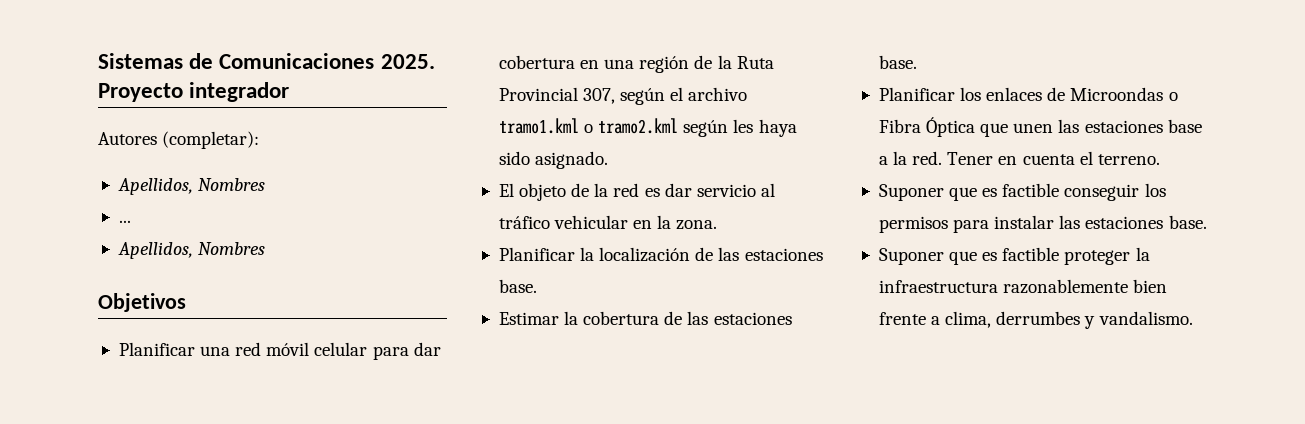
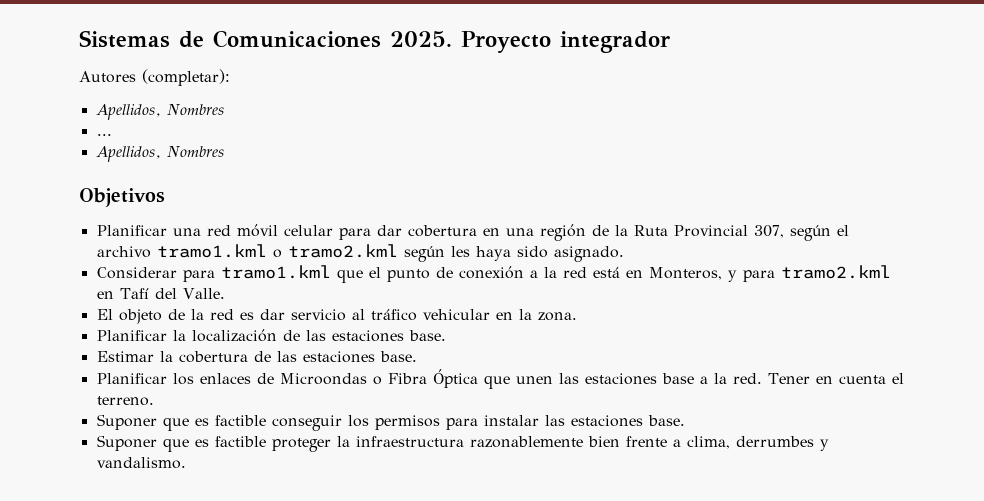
+ Considerar para tramo1.kml que el punto de conexión a la red está en Monteros, y para tramo2.kml en Tafí del Valle.

